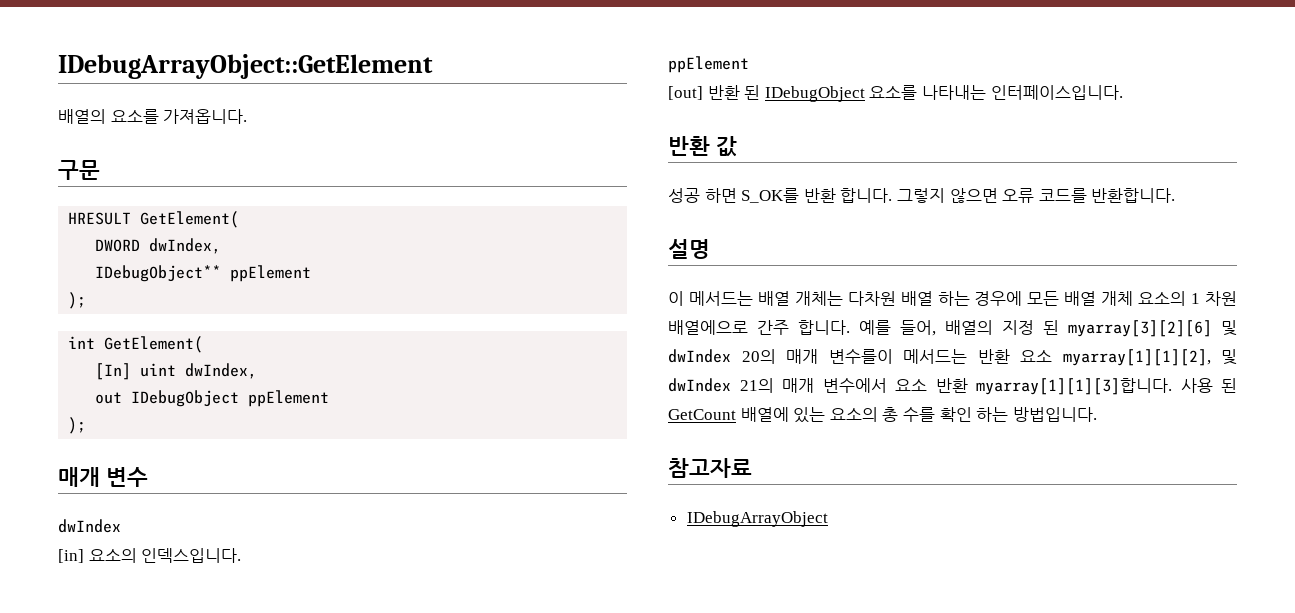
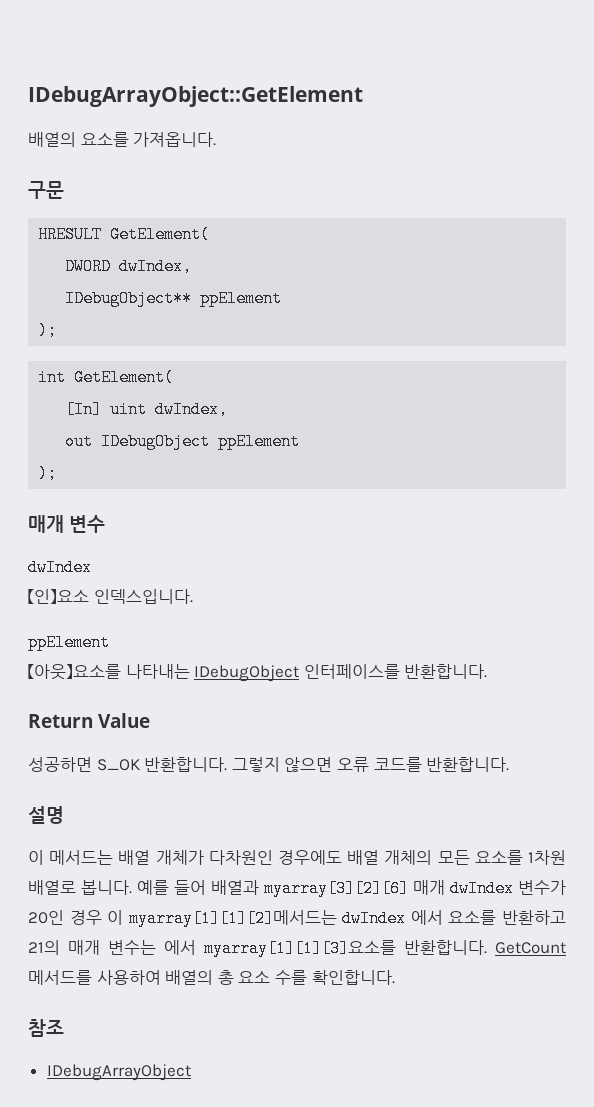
- [in] 요소의 인덱스입니다.
+ 【인】요소 인덱스입니다.
- [out] 반환 된 IDebugObject 요소를 나타내는 인터페이스입니다.
- 반환 값
- 성공 하면 S_OK를 반환 합니다.
+ 【아웃】요소를 나타내는 IDebugObject 인터페이스를 반환합니다.
+ Return Value
+ 성공하면 S_OK 반환합니다.
- 이 메서드는 배열 개체는 다차원 배열 하는 경우에 모든 배열 개체 요소의 1 차원 배열에으로 간주 합니다. 예를 들어, 배열의 지정 된 myarray[3][2][6] 및 dwIndex 20의 매개 변수를이 메서드는 반환 요소 myarray[1][1][2], 및 dwIndex 21의 매개 변수에서 요소 반환 myarray[1][1][3]합니다. 사용 된 GetCount 배열에 있는 요소의 총 수를 확인 하는 방법입니다.
- 참고자료
+ 이 메서드는 배열 개체가 다차원인 경우에도 배열 개체의 모든 요소를 1차원 배열로 봅니다. 예를 들어 배열과 myarray[3][2][6] 매개 dwIndex 변수가 20인 경우 이 myarray[1][1][2]메서드는 dwIndex 에서 요소를 반환하고 21의 매개 변수는 에서 myarray[1][1][3]요소를 반환합니다. GetCount 메서드를 사용하여 배열의 총 요소 수를 확인합니다.
+ 참조

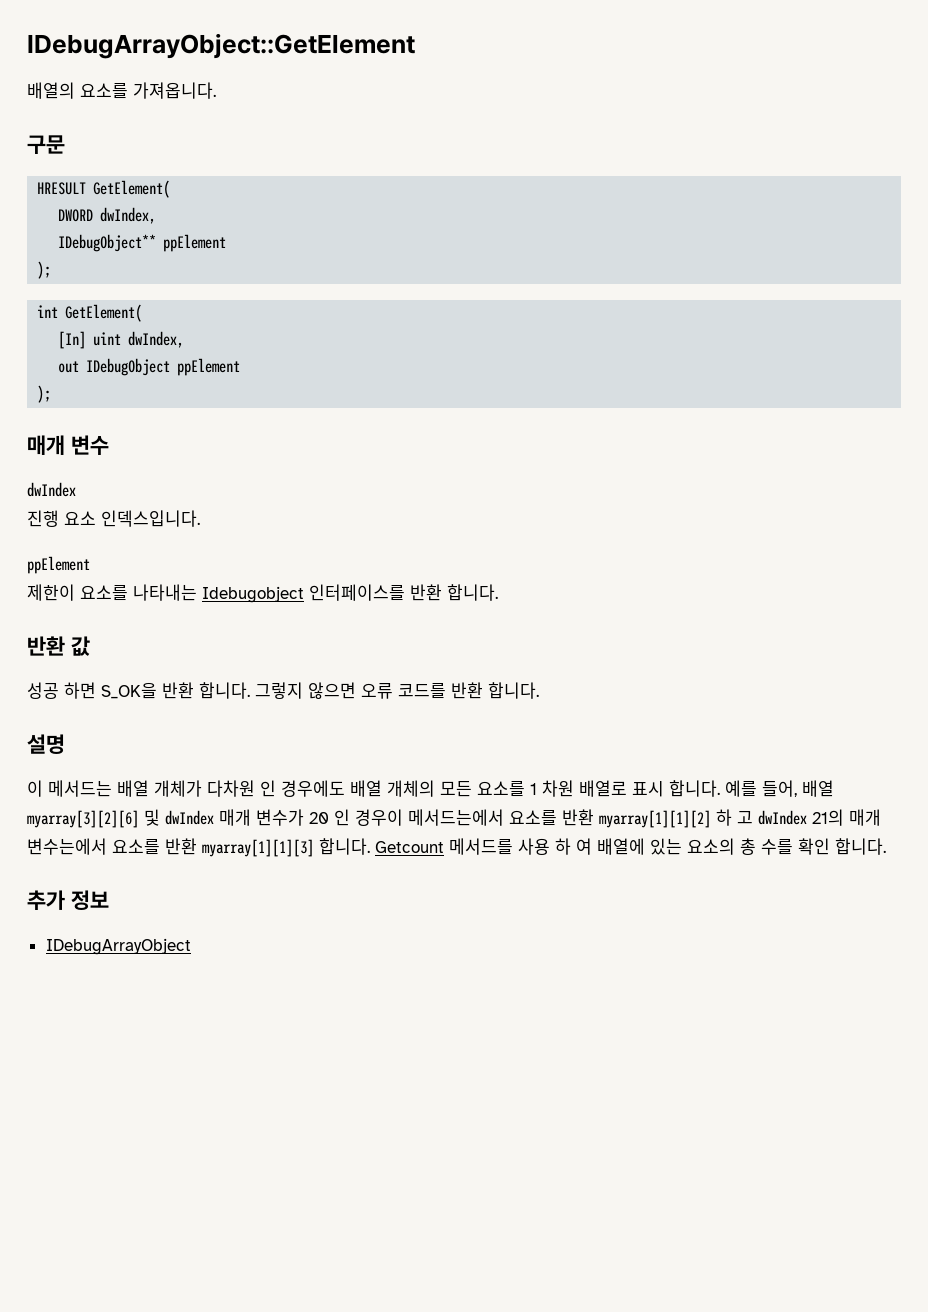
- 【인】요소 인덱스입니다.
+ 진행 요소 인덱스입니다.
- 【아웃】요소를 나타내는 IDebugObject 인터페이스를 반환합니다.
- Return Value
- 성공하면 S_OK 반환합니다.
+ 제한이 요소를 나타내는 Idebugobject 인터페이스를 반환 합니다.
+ 반환 값
+ 성공 하면 S_OK을 반환 합니다.
- 그렇지 않으면 오류 코드를 반환합니다.
+ 그렇지 않으면 오류 코드를 반환 합니다.
- 이 메서드는 배열 개체가 다차원인 경우에도 배열 개체의 모든 요소를 1차원 배열로 봅니다. 예를 들어 배열과 myarray[3][2][6] 매개 dwIndex 변수가 20인 경우 이 myarray[1][1][2]메서드는 dwIndex 에서 요소를 반환하고 21의 매개 변수는 에서 myarray[1][1][3]요소를 반환합니다. GetCount 메서드를 사용하여 배열의 총 요소 수를 확인합니다.
- 참조
+ 이 메서드는 배열 개체가 다차원 인 경우에도 배열 개체의 모든 요소를 1 차원 배열로 표시 합니다. 예를 들어, 배열 myarray[3][2][6] 및 dwIndex 매개 변수가 20 인 경우이 메서드는에서 요소를 반환 myarray[1][1][2] 하 고 dwIndex 21의 매개 변수는에서 요소를 반환 myarray[1][1][3] 합니다. Getcount 메서드를 사용 하 여 배열에 있는 요소의 총 수를 확인 합니다.
+ 추가 정보

